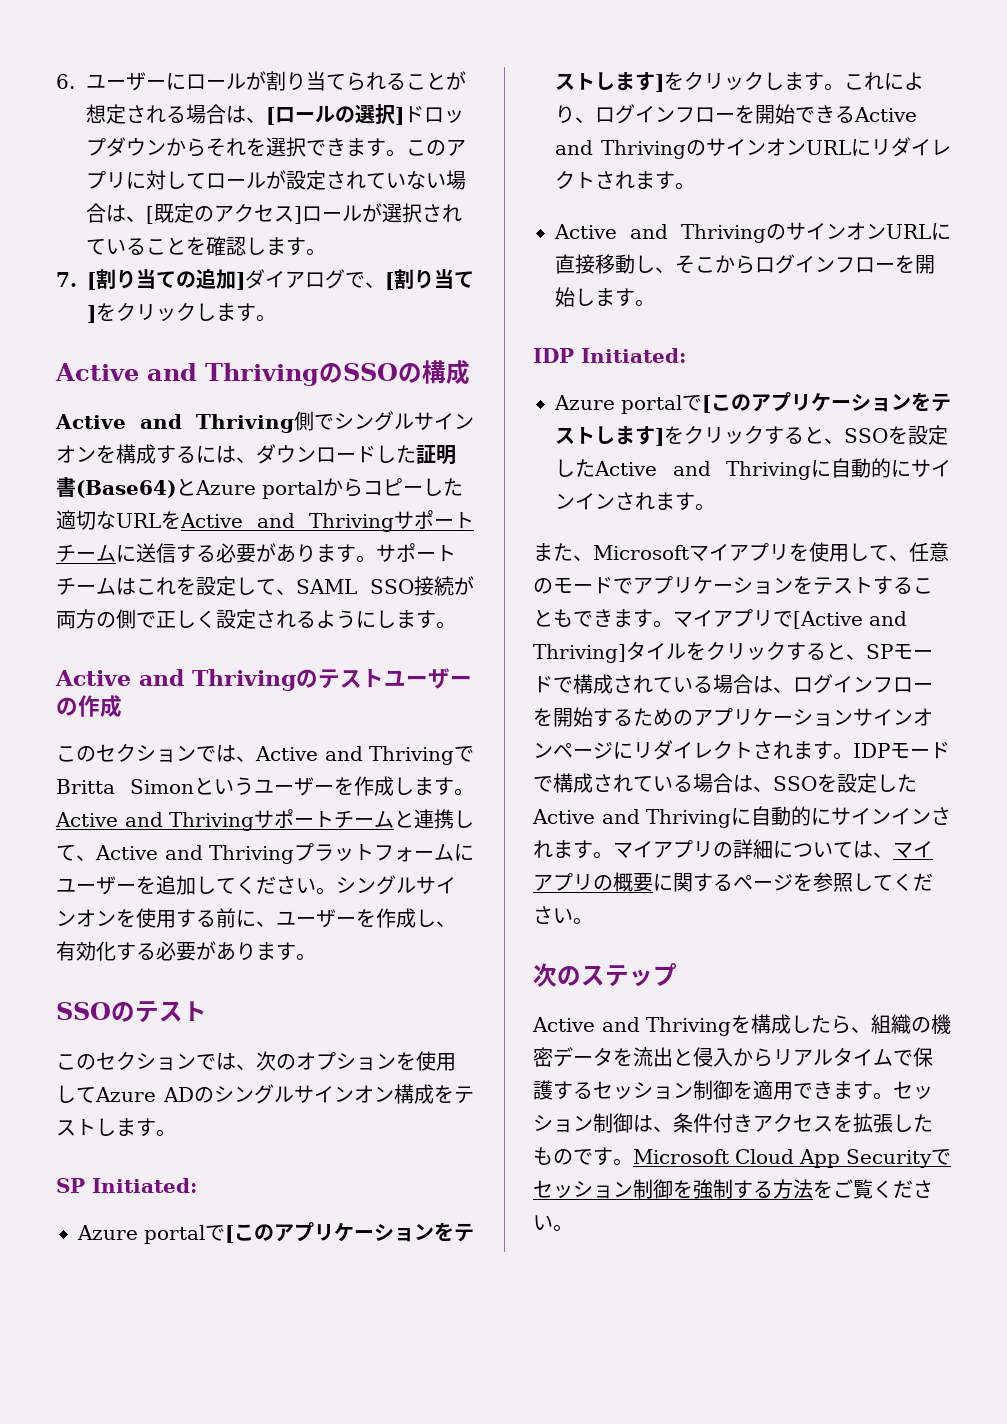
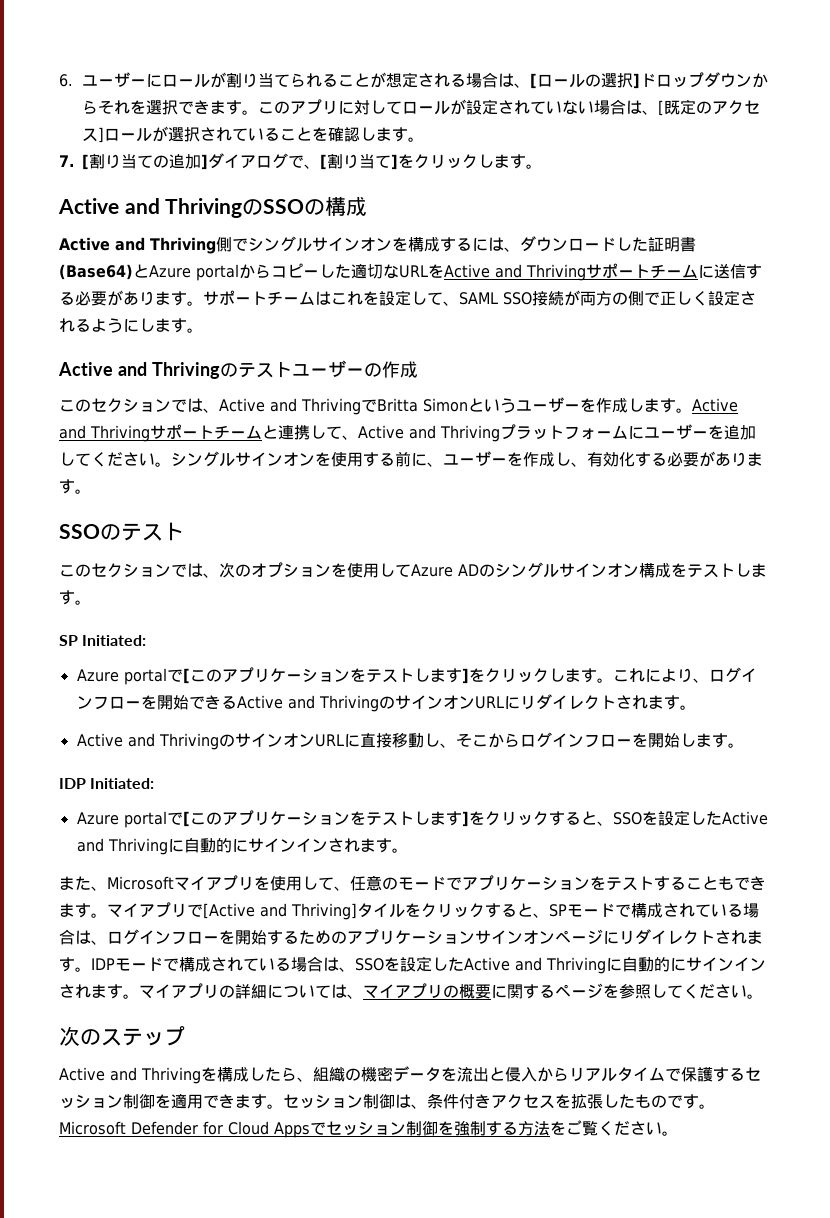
- Microsoft Cloud App Securityでセッション制御を強制する方法をご覧ください。
+ Microsoft Defender for Cloud Appsでセッション制御を強制する方法をご覧ください。

